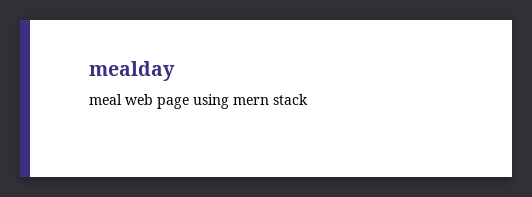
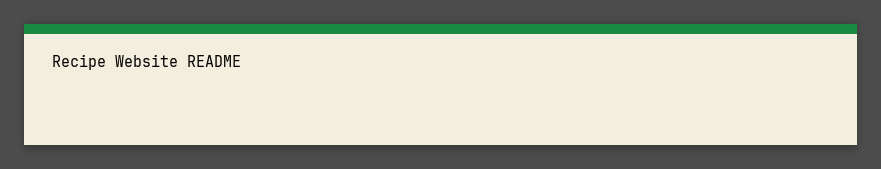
- mealday
- meal web page using mern stack
+ Recipe Website README

